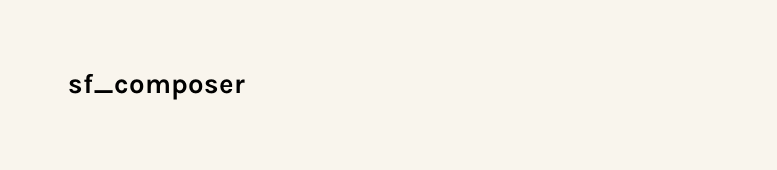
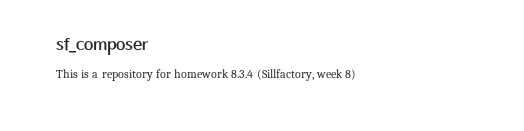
+ This is a repository for homework 8.3.4 (Sillfactory, week 8)

